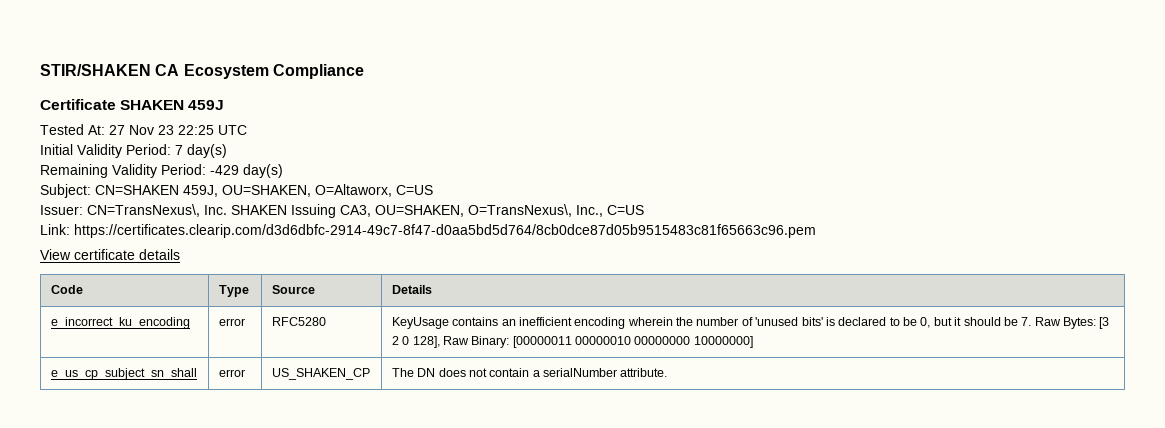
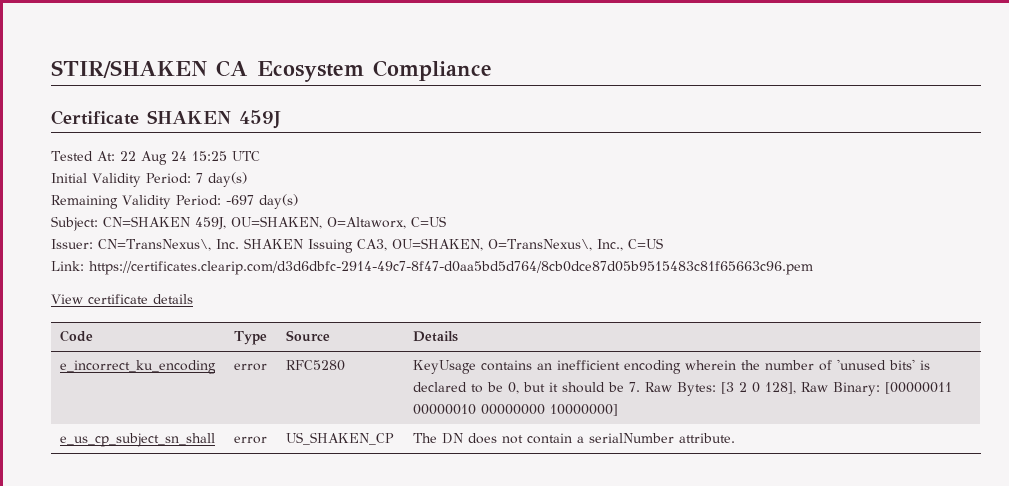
- Tested At: 27 Nov 23 22:25 UTC
+ Tested At: 22 Aug 24 15:25 UTC
- Remaining Validity Period: -429 day(s)
+ Remaining Validity Period: -697 day(s)

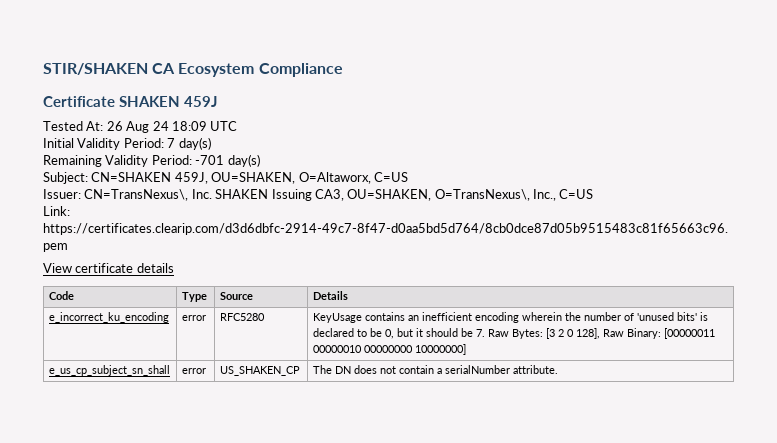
- Tested At: 22 Aug 24 15:25 UTC
+ Tested At: 26 Aug 24 18:09 UTC
- Remaining Validity Period: -697 day(s)
+ Remaining Validity Period: -701 day(s)

